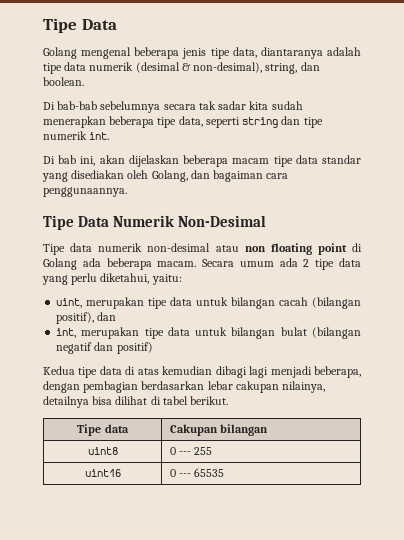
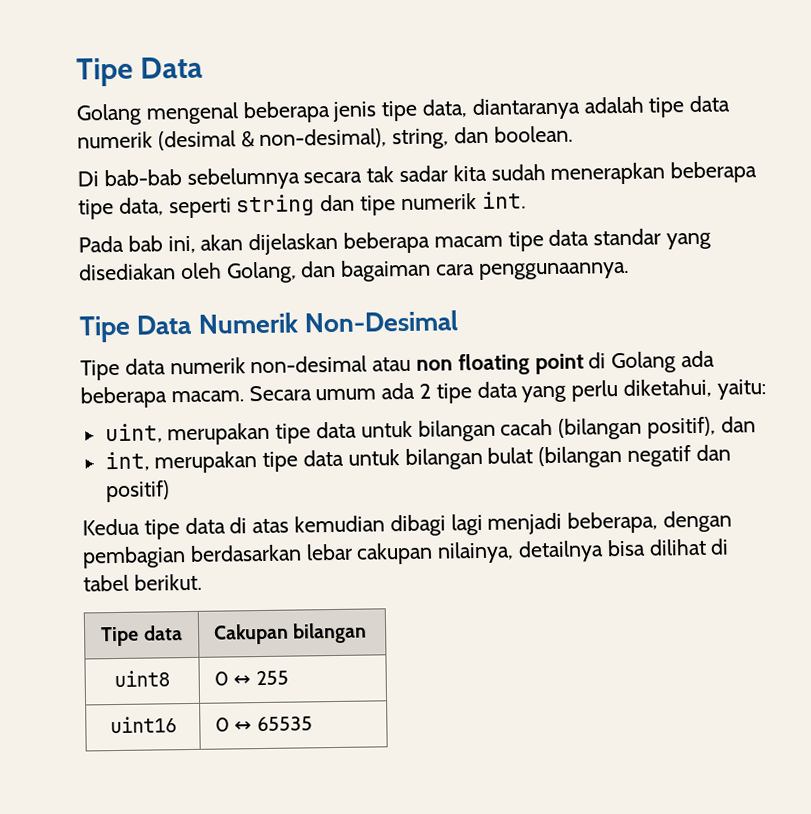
- Di bab ini, akan dijelaskan beberapa macam tipe data standar yang disediakan oleh Golang, dan bagaiman cara penggunaannya.
+ Pada bab ini, akan dijelaskan beberapa macam tipe data standar yang disediakan oleh Golang, dan bagaiman cara penggunaannya.
- uint8 | 0 --- 255
+ uint8 | 0 ↔ 255
- uint16 | 0 --- 65535
+ uint16 | 0 ↔ 65535

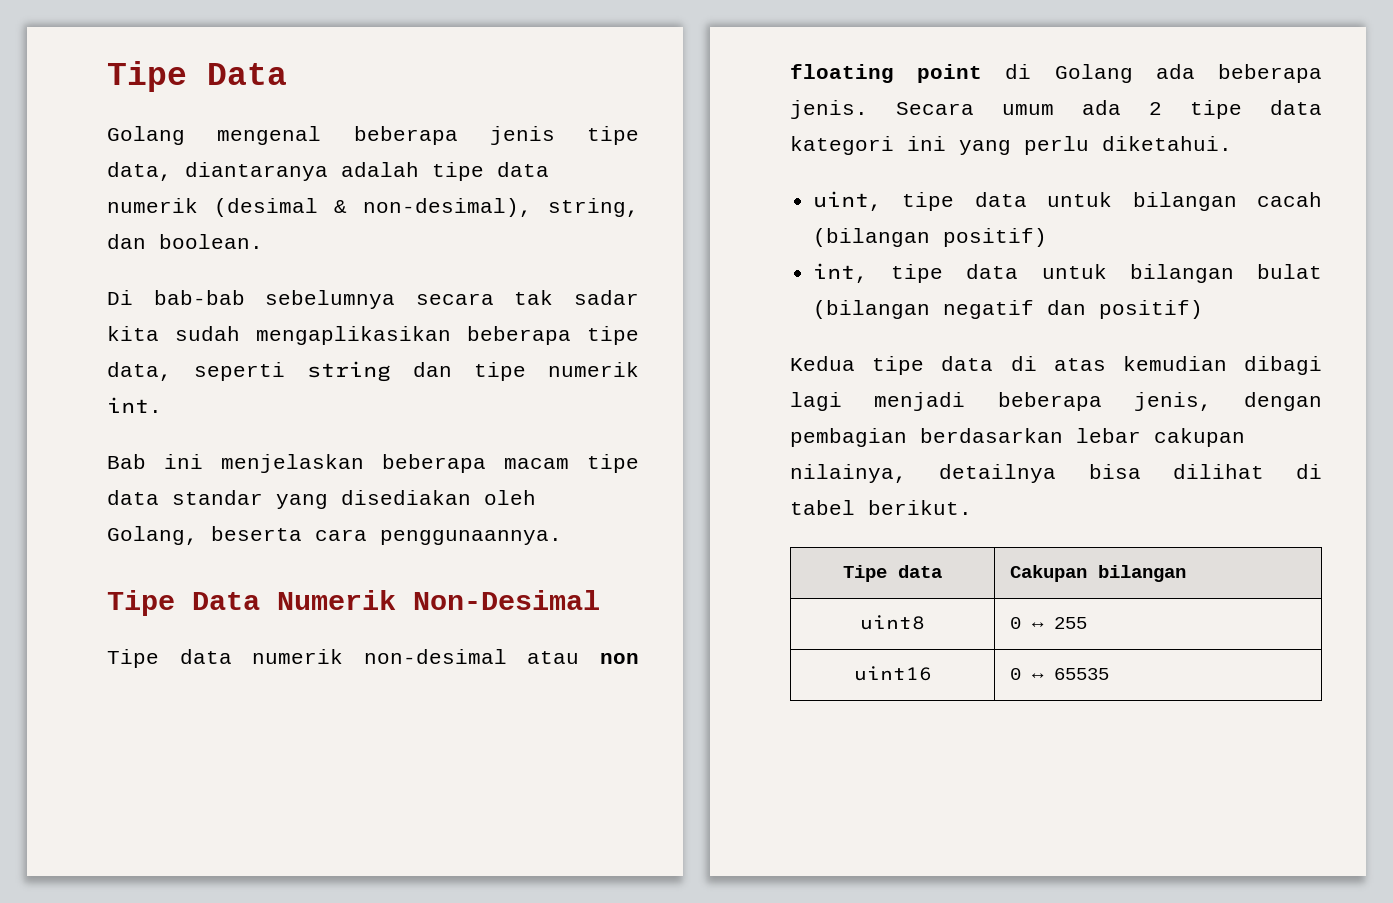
- Di bab-bab sebelumnya secara tak sadar kita sudah menerapkan beberapa tipe data, seperti string dan tipe numerik int.
+ Di bab-bab sebelumnya secara tak sadar kita sudah mengaplikasikan beberapa tipe data, seperti string dan tipe numerik int.
- Pada bab ini, akan dijelaskan beberapa macam tipe data standar yang disediakan oleh Golang, dan bagaiman cara penggunaannya.
+ Bab ini menjelaskan beberapa macam tipe data standar yang disediakan oleh Golang, beserta cara penggunaannya.
- Tipe data numerik non-desimal atau non floating point di Golang ada beberapa macam.
+ Tipe data numerik non-desimal atau non floating point di Golang ada beberapa jenis.
- Secara umum ada 2 tipe data yang perlu diketahui, yaitu:
+ Secara umum ada 2 tipe data kategori ini yang perlu diketahui.
- uint, merupakan tipe data untuk bilangan cacah (bilangan positif), dan
+ uint, tipe data untuk bilangan cacah (bilangan positif)
- int, merupakan tipe data untuk bilangan bulat (bilangan negatif dan positif)
+ int, tipe data untuk bilangan bulat (bilangan negatif dan positif)
- Kedua tipe data di atas kemudian dibagi lagi menjadi beberapa, dengan pembagian berdasarkan lebar cakupan nilainya, detailnya bisa dilihat di tabel berikut.
+ Kedua tipe data di atas kemudian dibagi lagi menjadi beberapa jenis, dengan pembagian berdasarkan lebar cakupan nilainya, detailnya bisa dilihat di tabel berikut.

